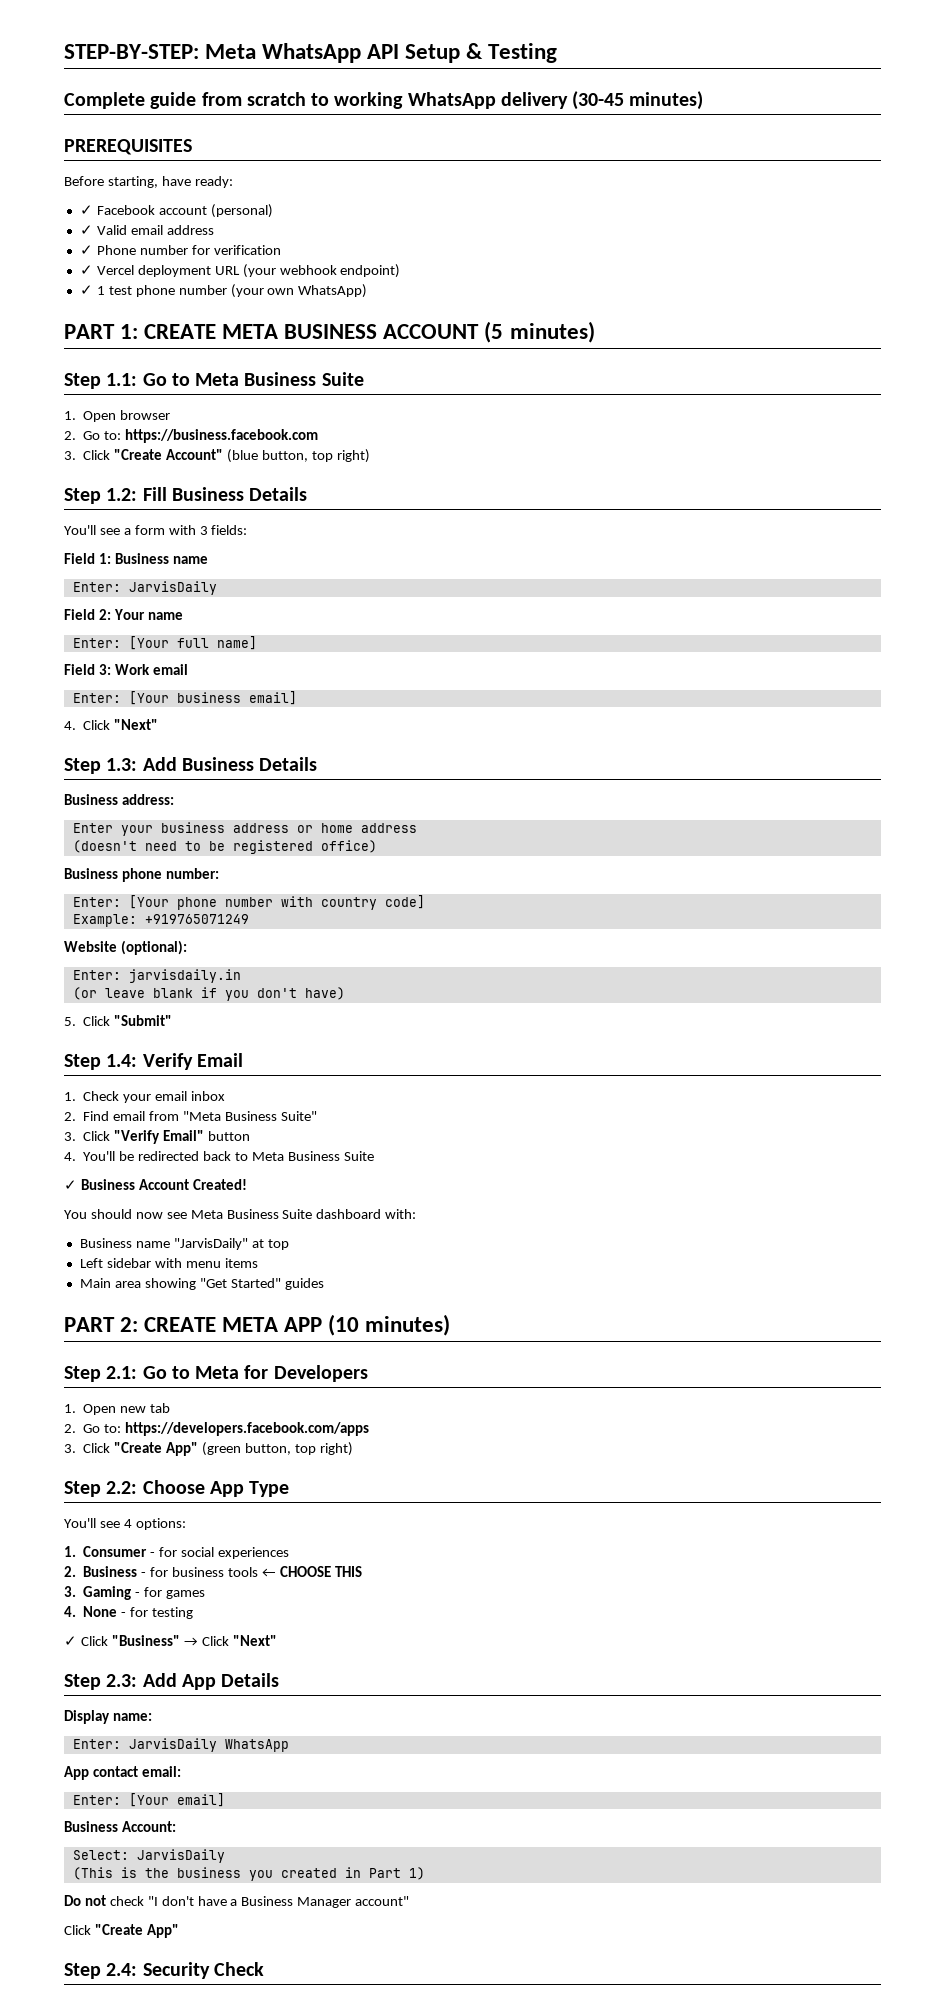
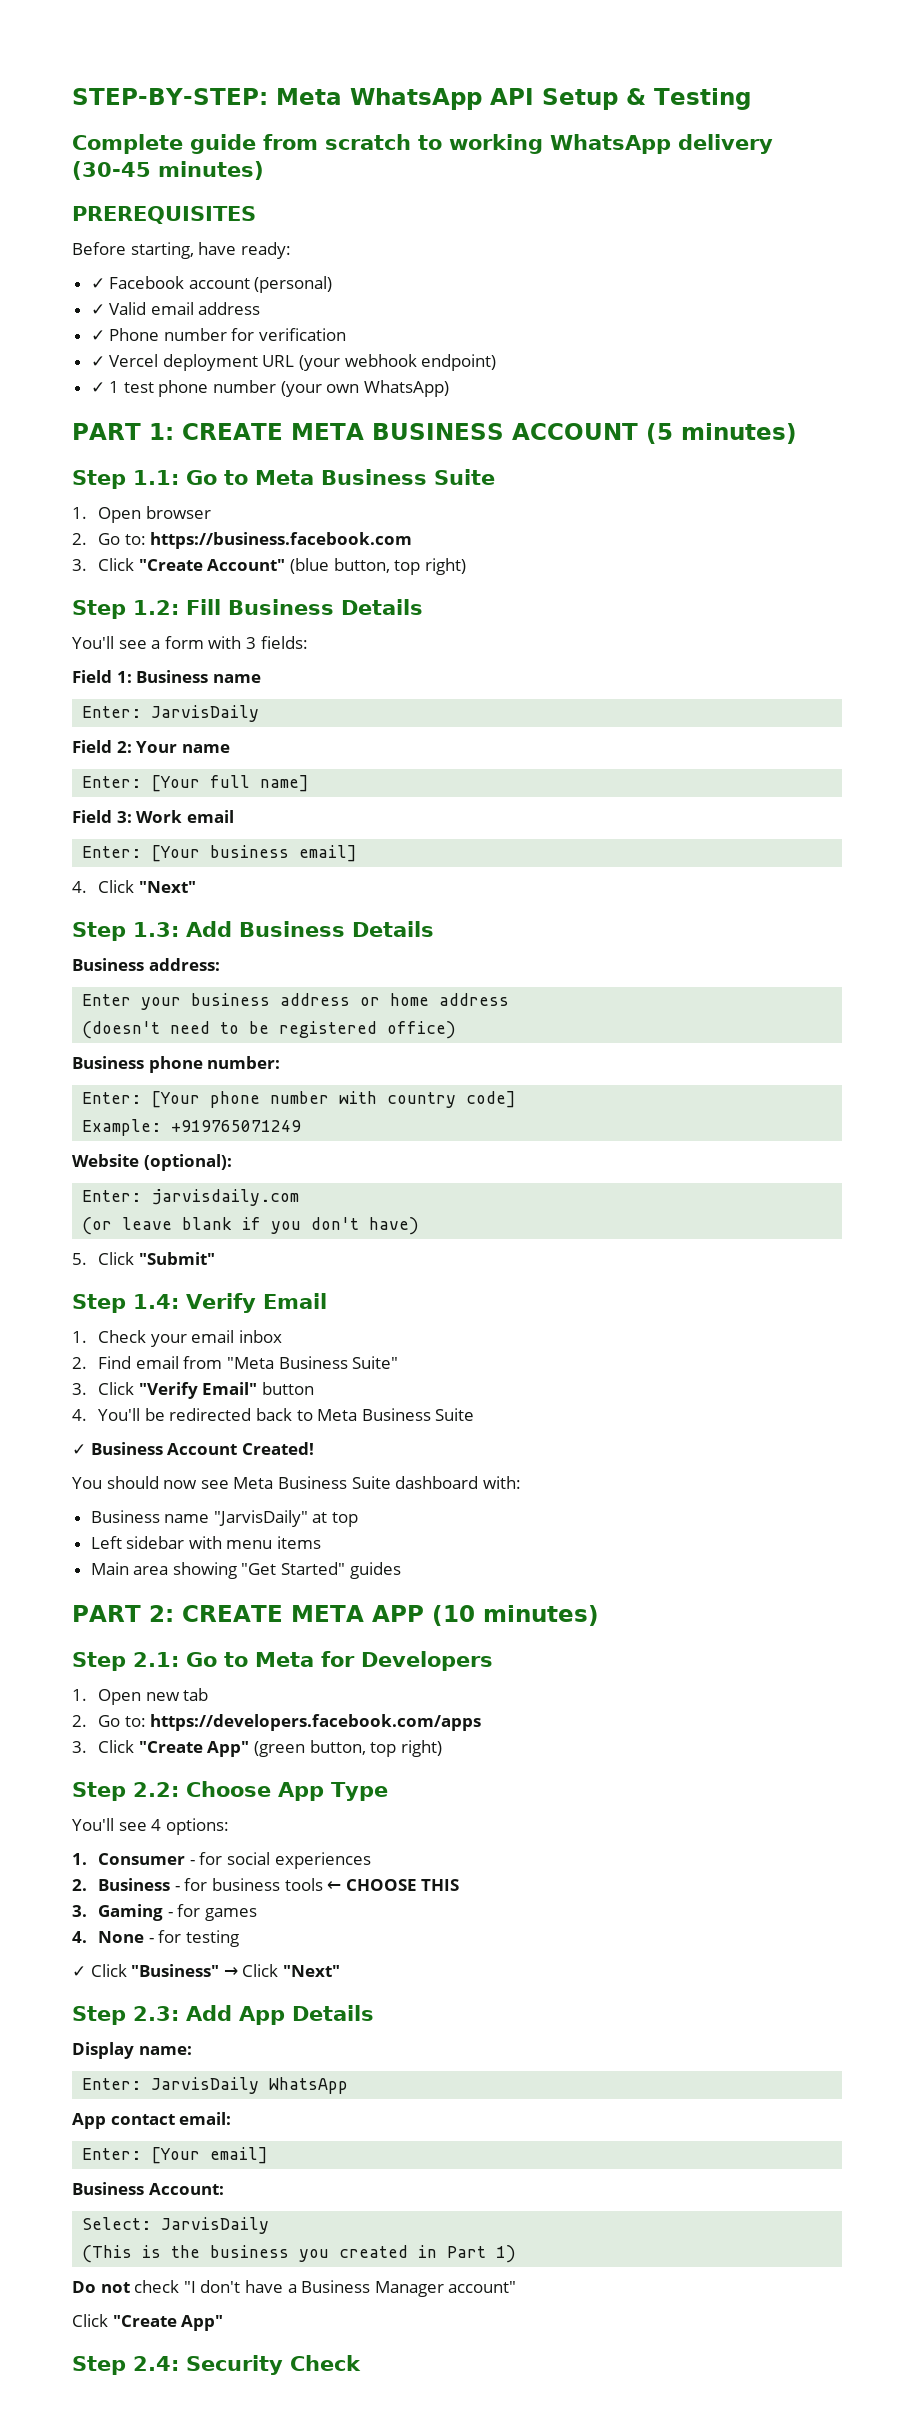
- Enter: jarvisdaily.in
+ Enter: jarvisdaily.com

